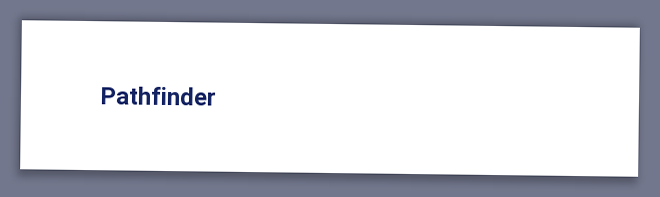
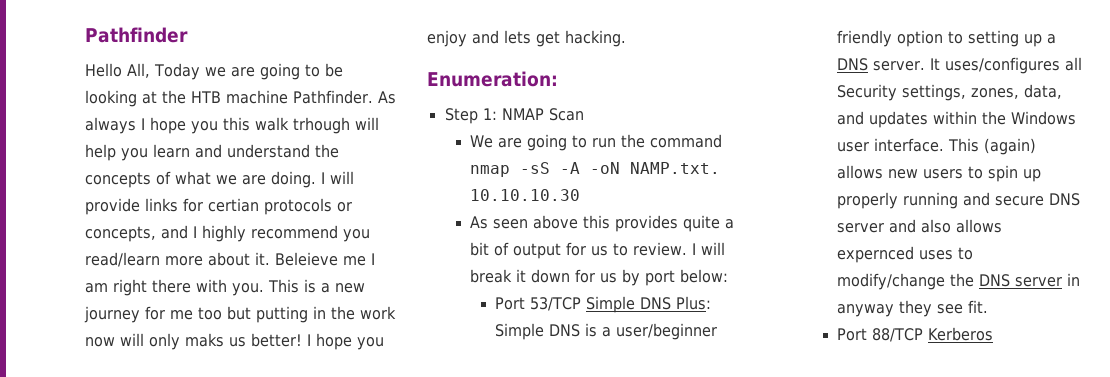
+ Hello All, Today we are going to be looking at the HTB machine Pathfinder. As always I hope you this walk trhough will help you learn and understand the concepts of what we are doing. I will provide links for certian protocols or concepts, and I highly recommend you read/learn more about it. Beleieve me I am right there with you. This is a new journey for me too but putting in the work now will only maks us better! I hope you enjoy and lets get hacking.
+ Enumeration:
+ Step 1: NMAP Scan
+ We are going to run the command nmap -sS -A -oN NAMP.txt. 10.10.10.30
+ As seen above this provides quite a bit of output for us to review. I will break it down for us by port below:
+ Port 53/TCP Simple DNS Plus: Simple DNS is a user/beginner friendly option to setting up a DNS server. It uses/configures all Security settings, zones, data, and updates within the Windows user interface. This (again) allows new users to spin up properly running and secure DNS server and also allows expernced uses to modify/change the DNS server in anyway they see fit.
+ Port 88/TCP Kerberos

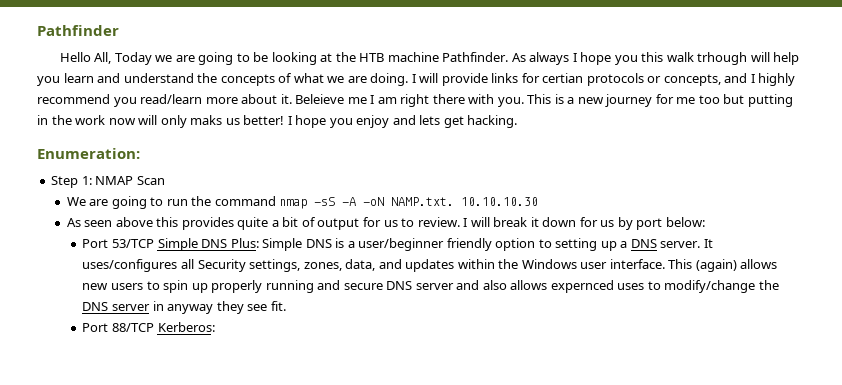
- Port 88/TCP Kerberos
+ Port 88/TCP Kerberos:

